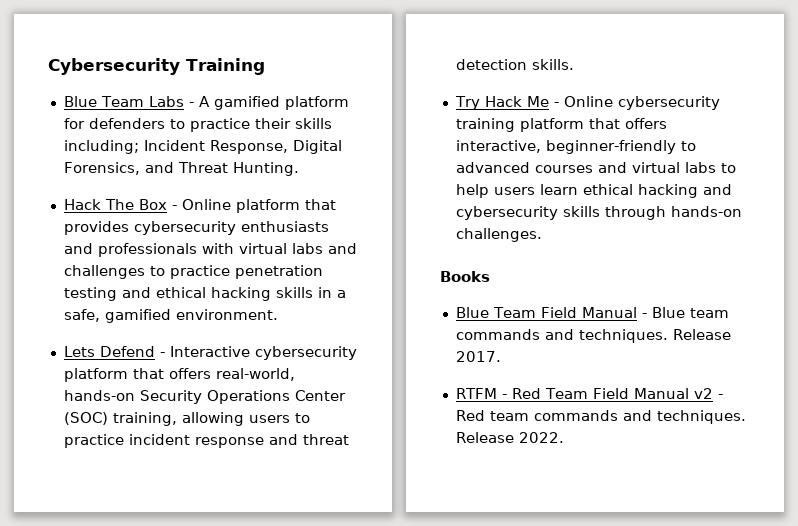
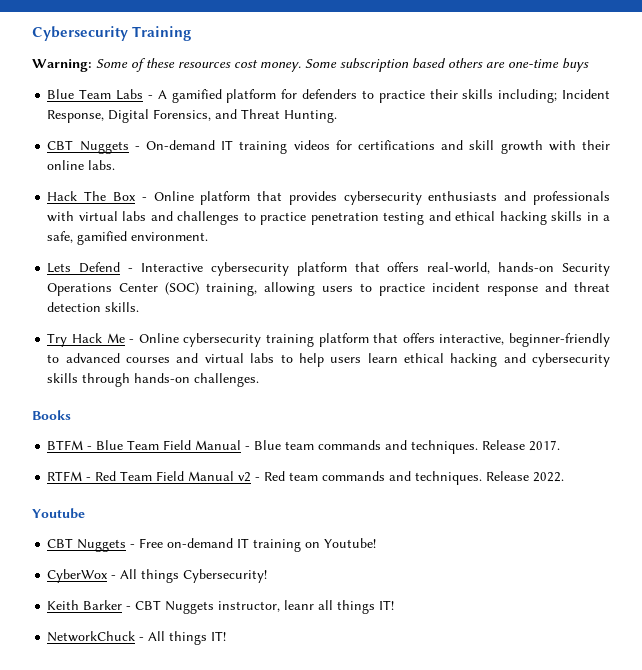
+ Warning: Some of these resources cost money. Some subscription based others are one-time buys
+ CBT Nuggets - On-demand IT training videos for certifications and skill growth with their online labs.
- Blue Team Field Manual - Blue team commands and techniques.
+ BTFM - Blue Team Field Manual - Blue team commands and techniques.
+ Youtube
+ CBT Nuggets - Free on-demand IT training on Youtube!
+ CyberWox - All things Cybersecurity!
+ Keith Barker - CBT Nuggets instructor, leanr all things IT!
+ NetworkChuck - All things IT!

